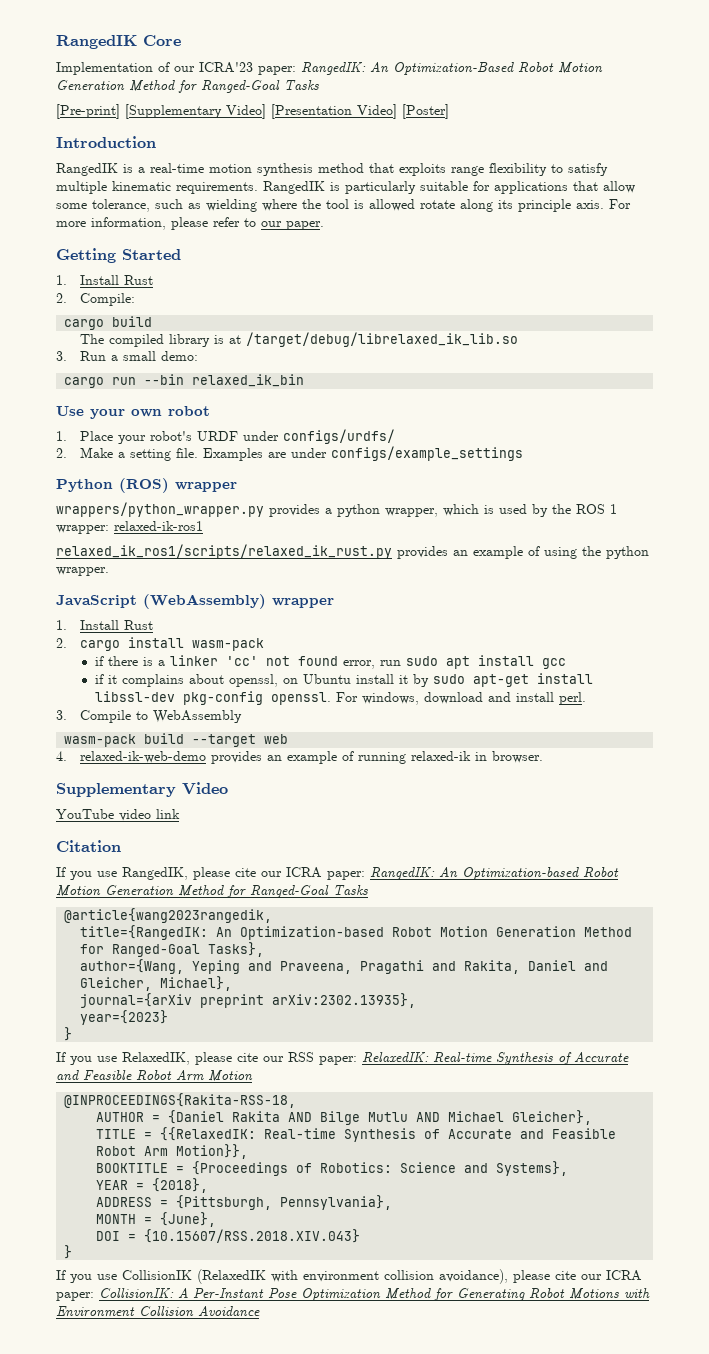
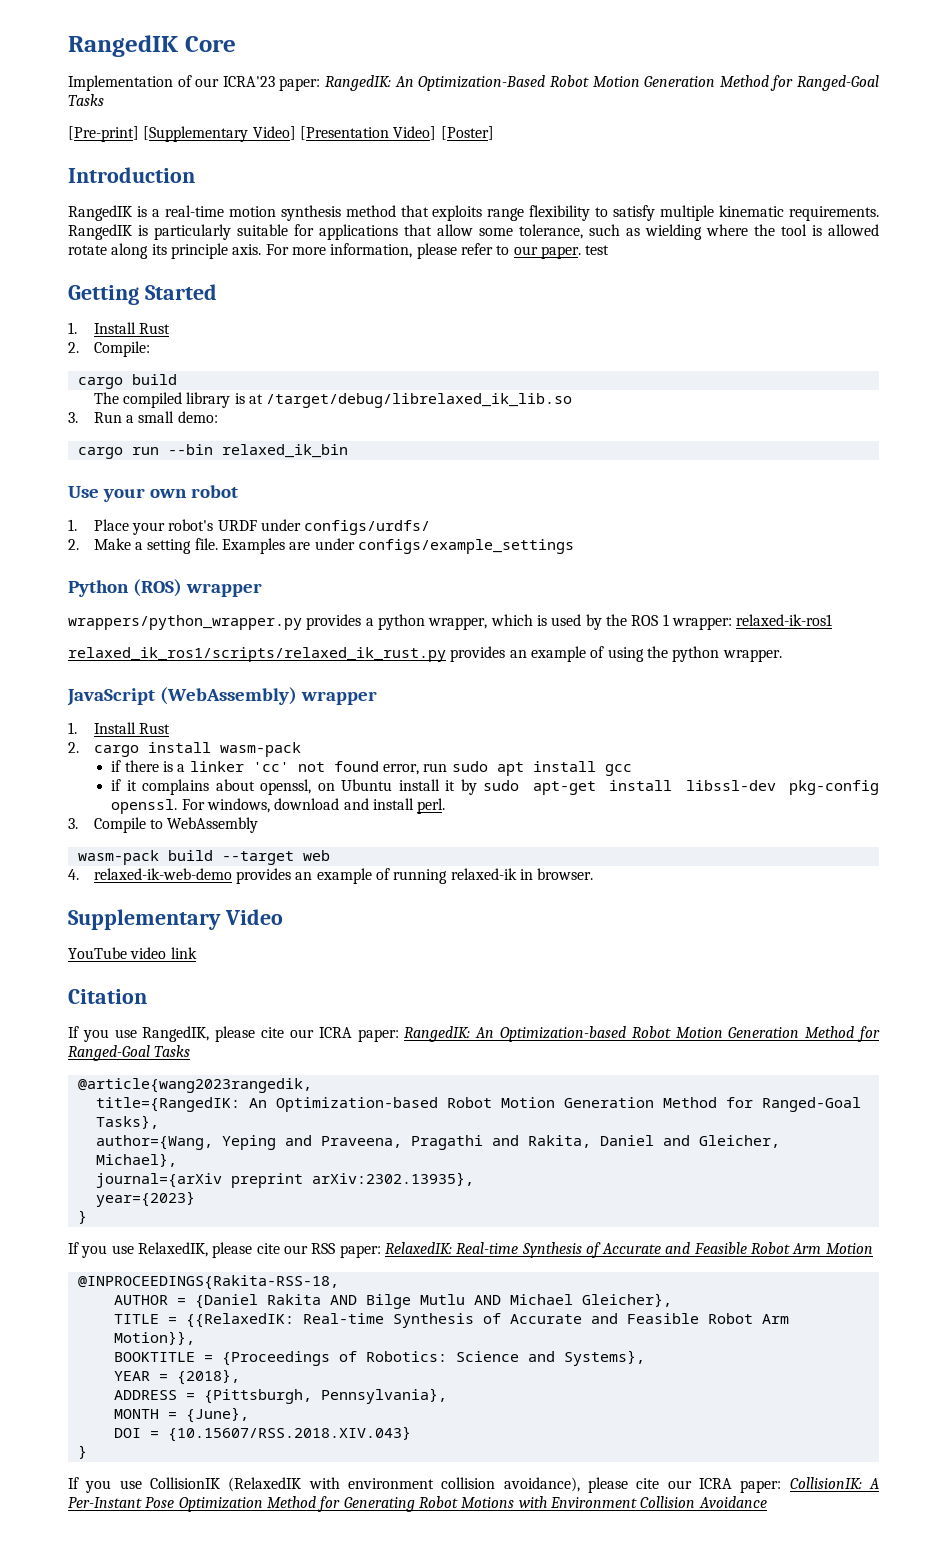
- For more information, please refer to our paper.
+ For more information, please refer to our paper. test

